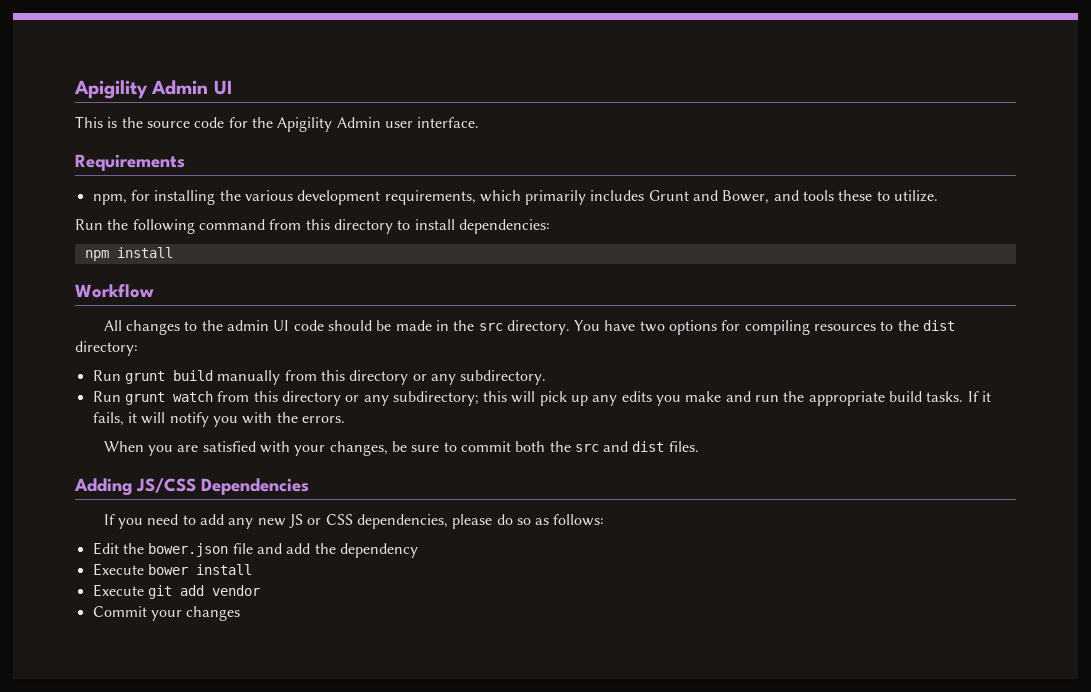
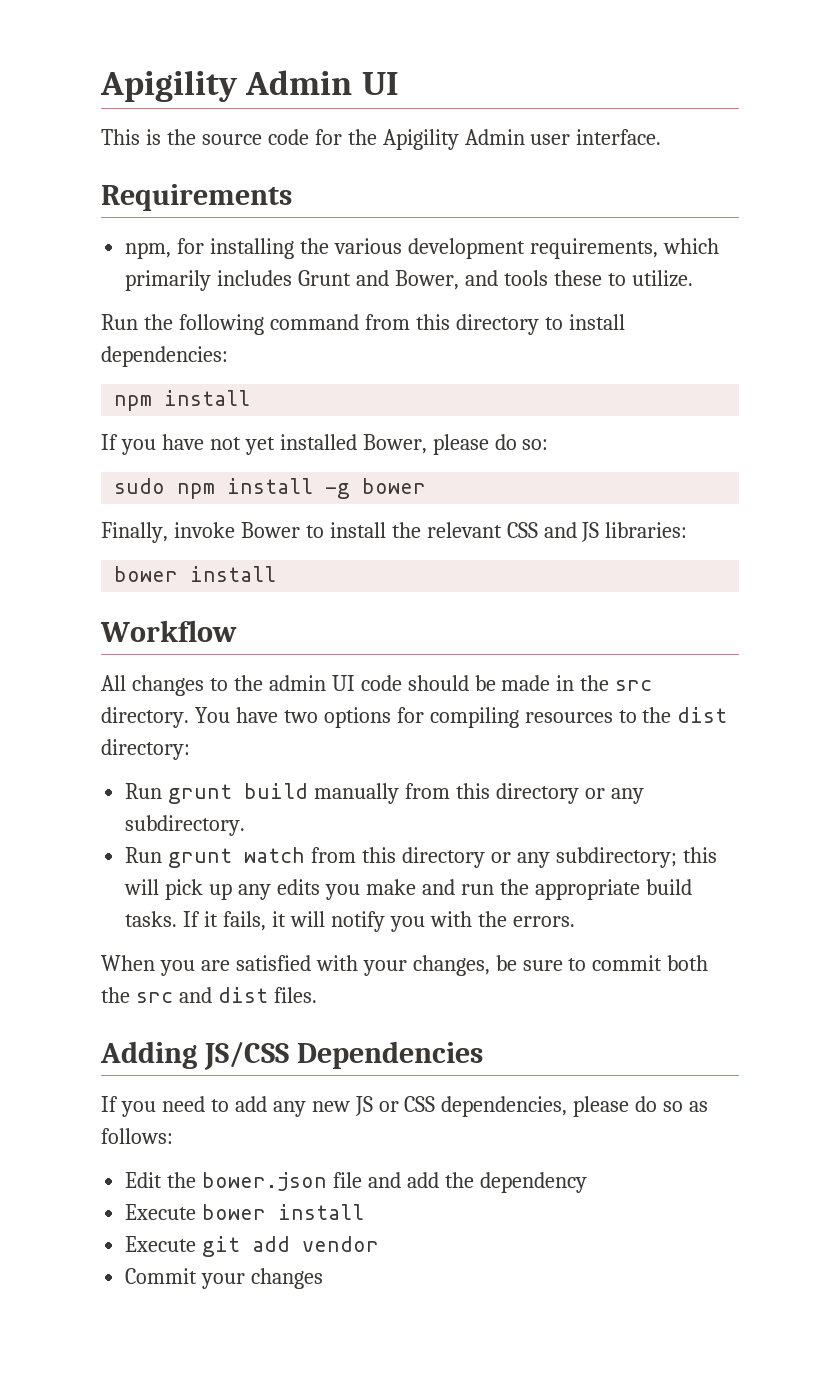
+ If you have not yet installed Bower, please do so:
+ sudo npm install -g bower
+ Finally, invoke Bower to install the relevant CSS and JS libraries:
+ bower install

